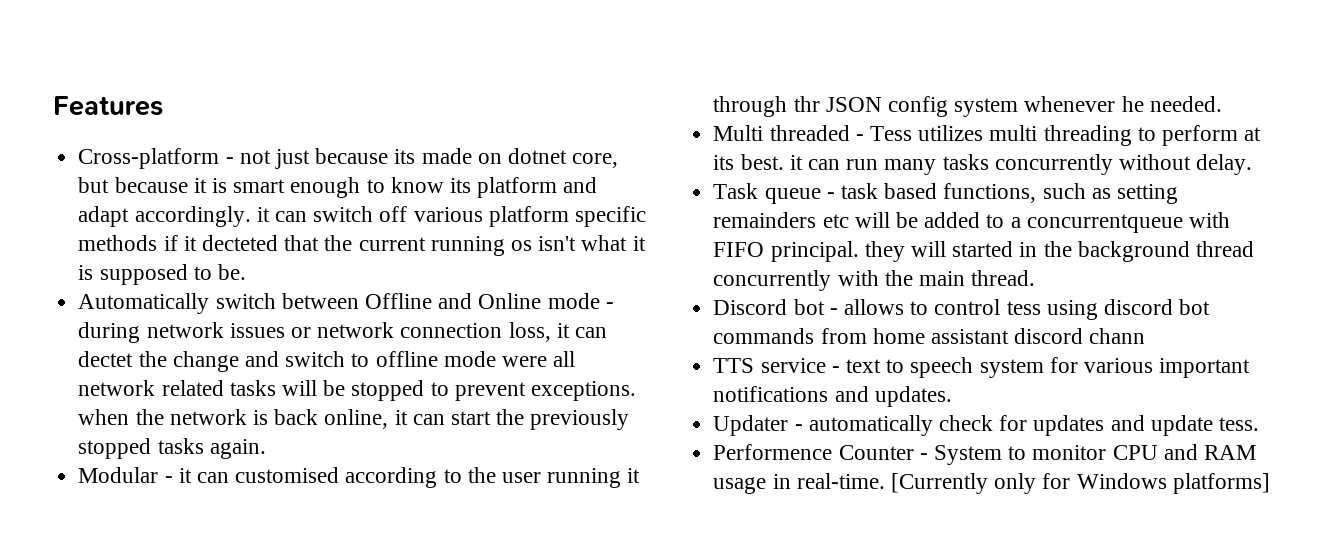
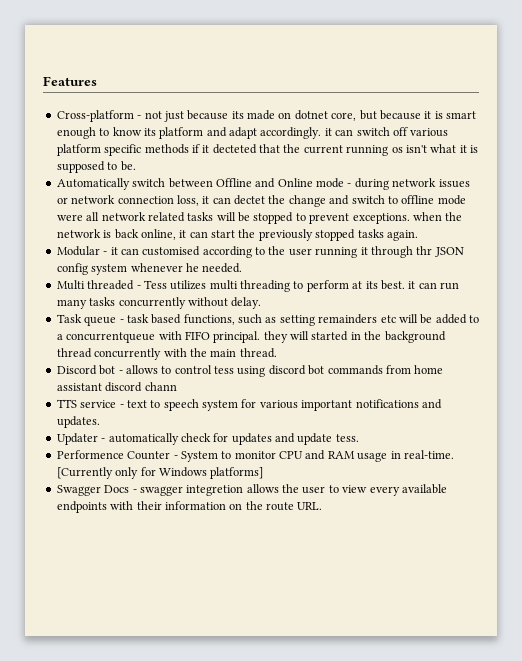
+ Swagger Docs - swagger integretion allows the user to view every available endpoints with their information on the route URL.

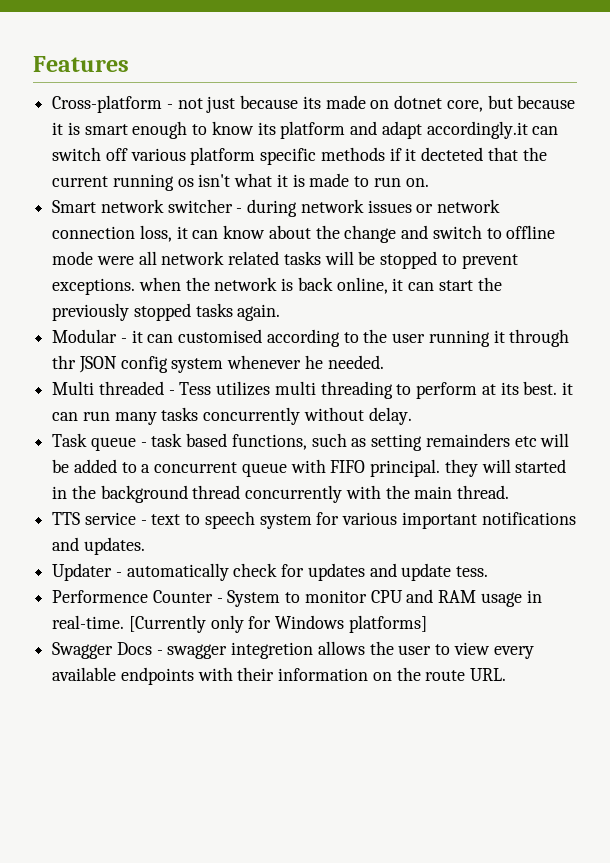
- Cross-platform - not just because its made on dotnet core, but because it is smart enough to know its platform and adapt accordingly. it can switch off various platform specific methods if it decteted that the current running os isn't what it is supposed to be.
- Automatically switch between Offline and Online mode - during network issues or network connection loss, it can dectet the change and switch to offline mode were all network related tasks will be stopped to prevent exceptions. when the network is back online, it can start the previously stopped tasks again.
+ Cross-platform - not just because its made on dotnet core, but because it is smart enough to know its platform and adapt accordingly.it can switch off various platform specific methods if it decteted that the current running os isn't what it is made to run on.
+ Smart network switcher - during network issues or network connection loss, it can know about the change and switch to offline mode were all network related tasks will be stopped to prevent exceptions. when the network is back online, it can start the previously stopped tasks again.
- Task queue - task based functions, such as setting remainders etc will be added to a concurrentqueue with FIFO principal. they will started in the background thread concurrently with the main thread.
+ Task queue - task based functions, such as setting remainders etc will be added to a concurrent queue with FIFO principal. they will started in the background thread concurrently with the main thread.
- Discord bot - allows to control tess using discord bot commands from home assistant discord chann

